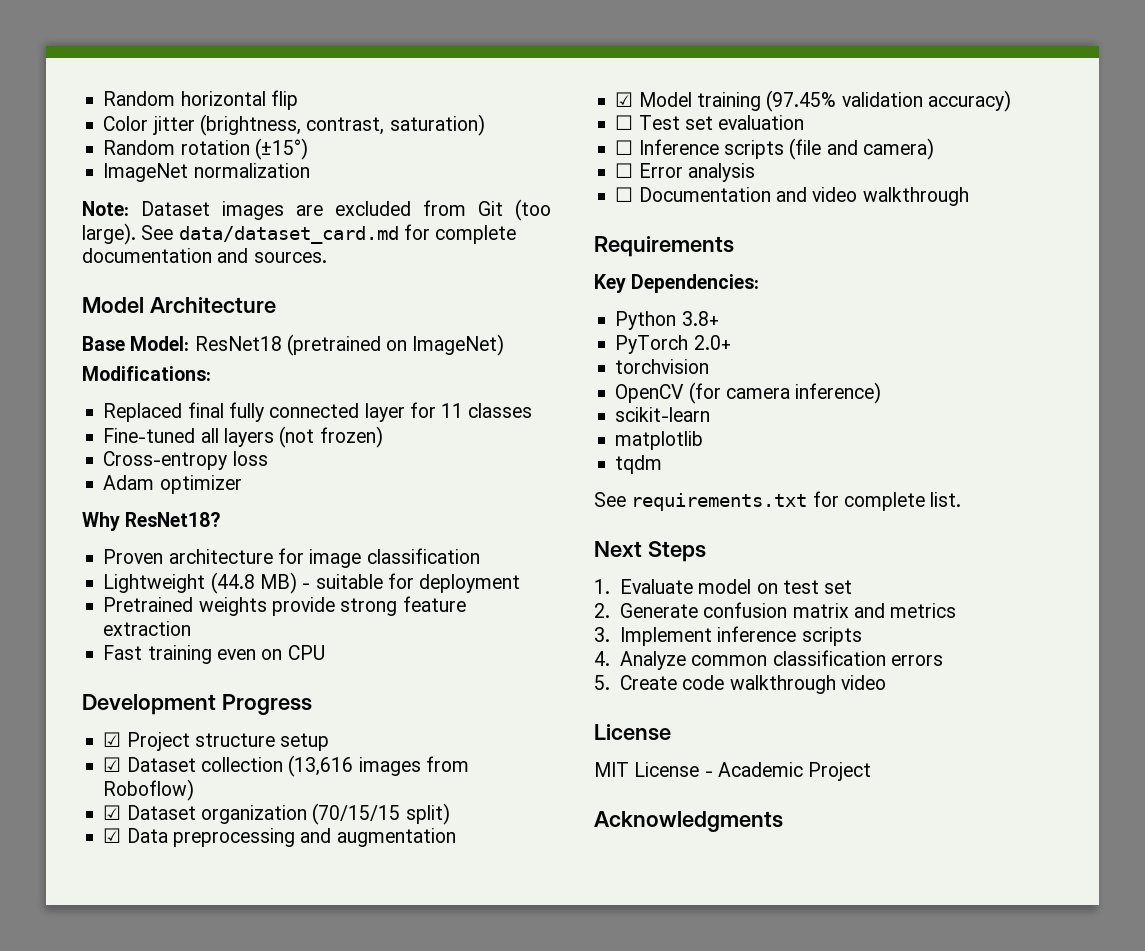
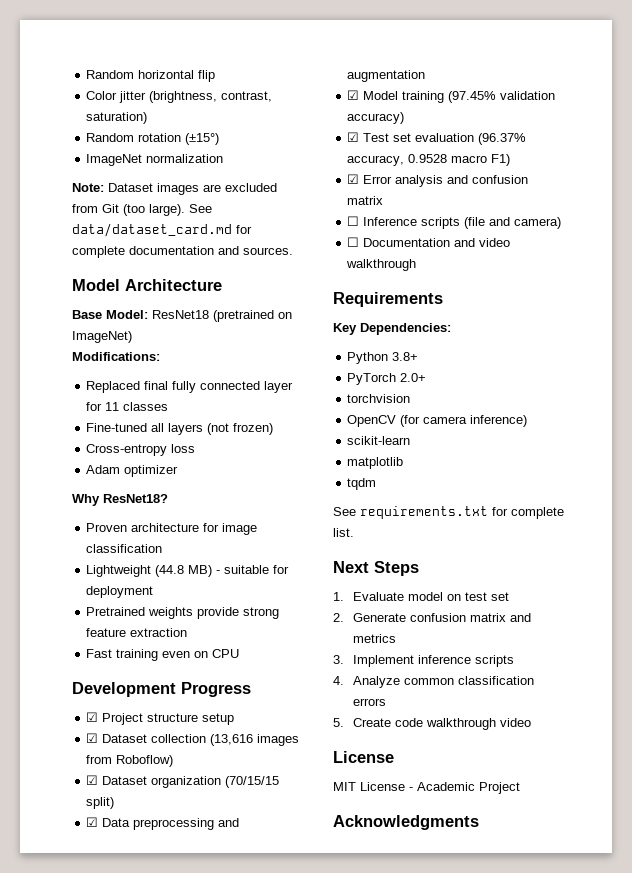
- ☐ Test set evaluation
+ ☑ Test set evaluation (96.37% accuracy, 0.9528 macro F1)
+ ☑ Error analysis and confusion matrix
- ☐ Error analysis

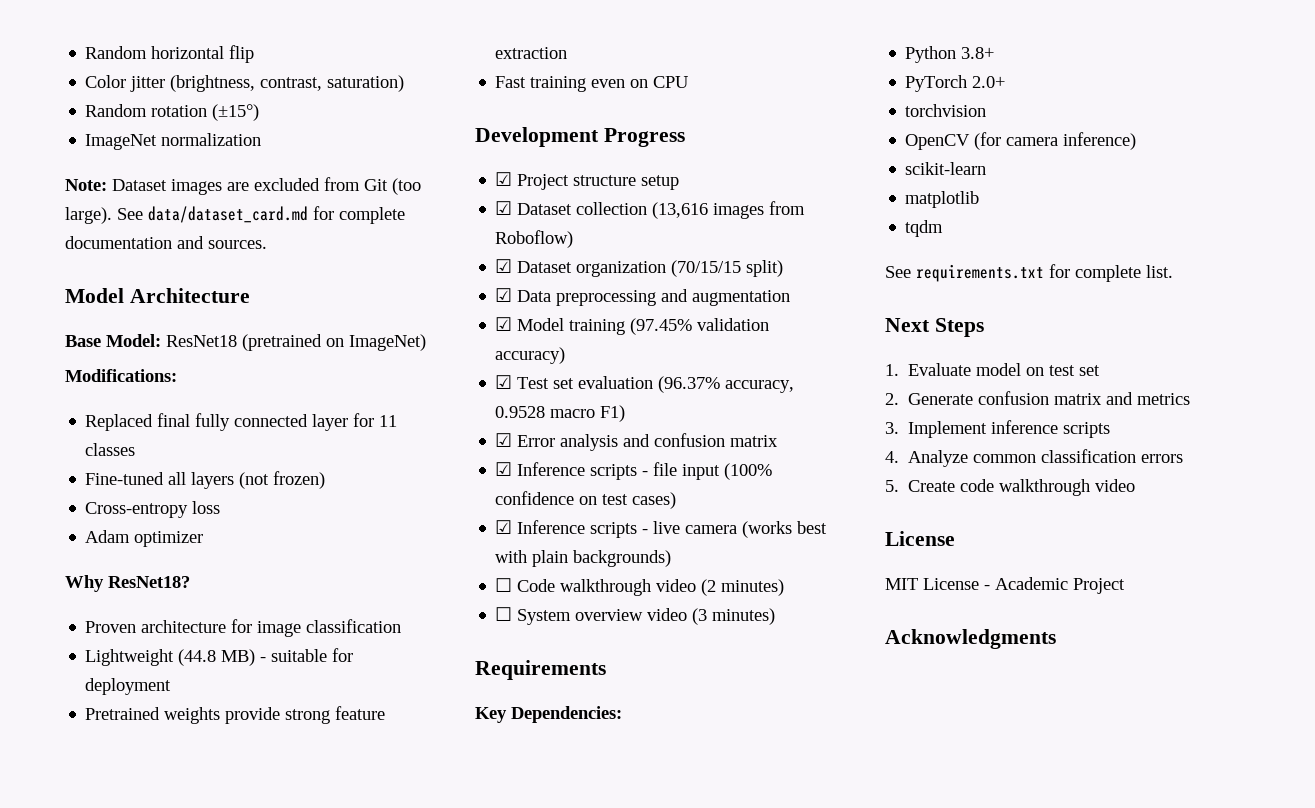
- ☐ Inference scripts (file and camera)
- ☐ Documentation and video walkthrough
+ ☑ Inference scripts - file input (100% confidence on test cases)
+ ☑ Inference scripts - live camera (works best with plain backgrounds)
+ ☐ Code walkthrough video (2 minutes)
+ ☐ System overview video (3 minutes)

